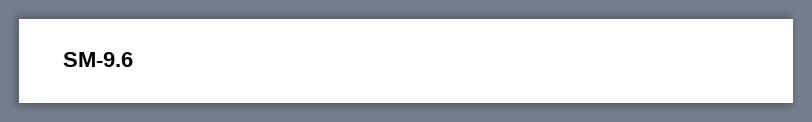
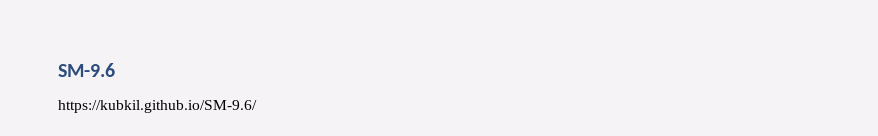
+ https://kubkil.github.io/SM-9.6/

